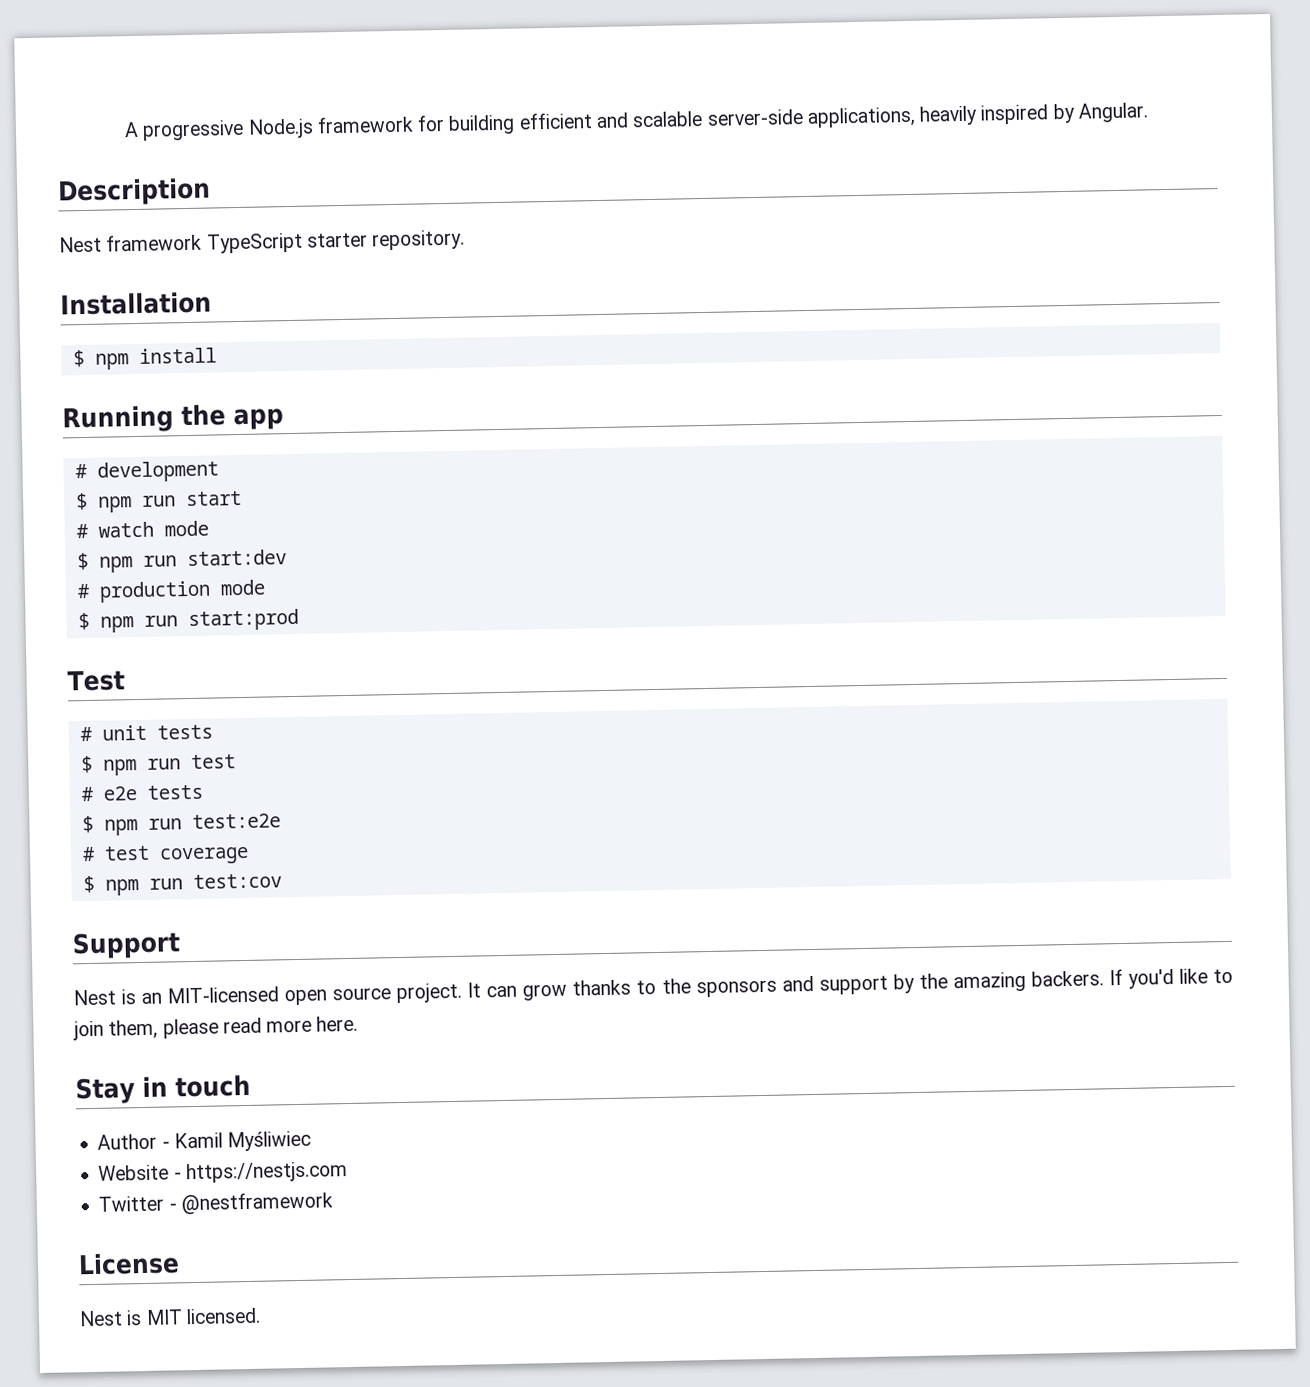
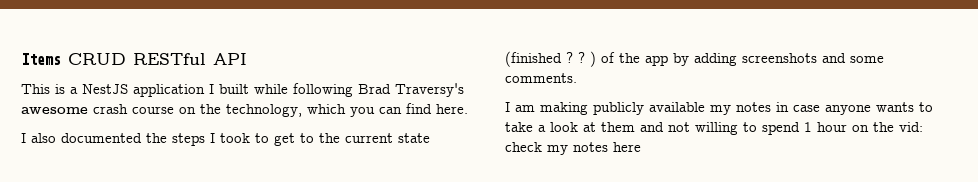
- A progressive Node.js framework for building efficient and scalable server-side applications, heavily inspired by Angular.
- Description
- Nest framework TypeScript starter repository.
- Installation
- $ npm install
- Running the app
- # development
- $ npm run start
- # watch mode
- $ npm run start:dev
- # production mode
- $ npm run start:prod
- Test
- # unit tests
- $ npm run test
- # e2e tests
- $ npm run test:e2e
- # test coverage
- $ npm run test:cov
- Support
- Nest is an MIT-licensed open source project. It can grow thanks to the sponsors and support by the amazing backers. If you'd like to join them, please read more here.
- Stay in touch
- Author - Kamil Myśliwiec
- Website - https://nestjs.com
- Twitter - @nestframework
- License
- Nest is MIT licensed.
+ Items CRUD RESTful API
+ This is a NestJS application I built while following Brad Traversy's awesome crash course on the technology, which you can find here.
+ I also documented the steps I took to get to the current state (finished ? ? ) of the app by adding screenshots and some comments.
+ I am making publicly available my notes in case anyone wants to take a look at them and not willing to spend 1 hour on the vid: check my notes here

